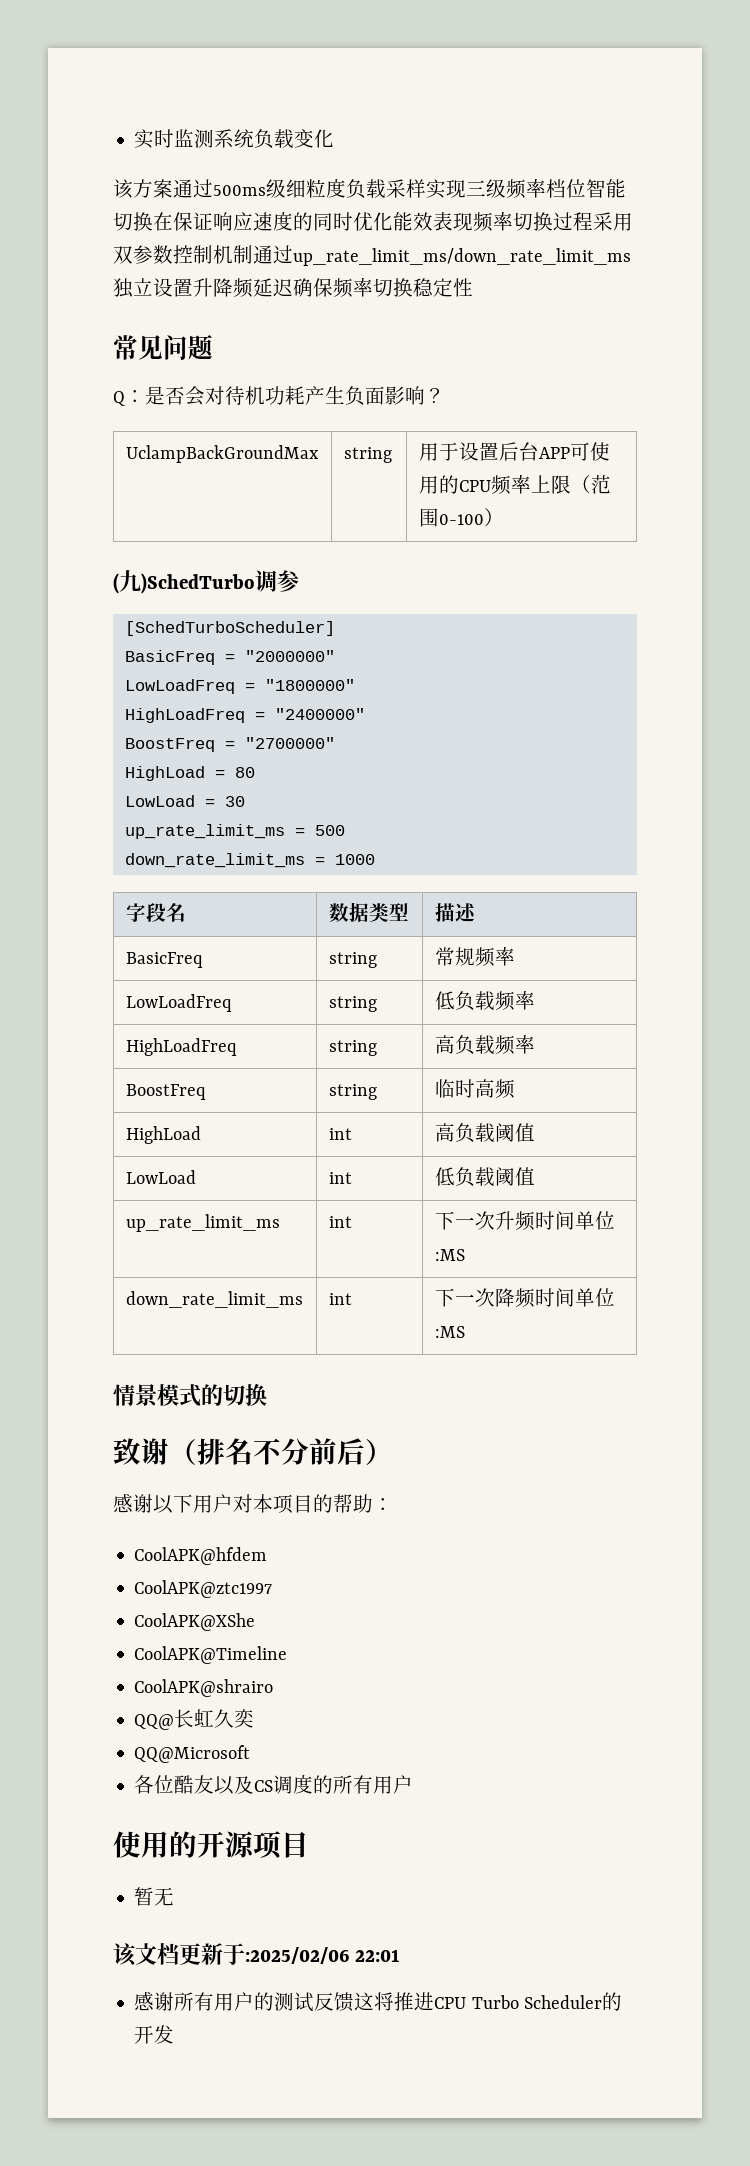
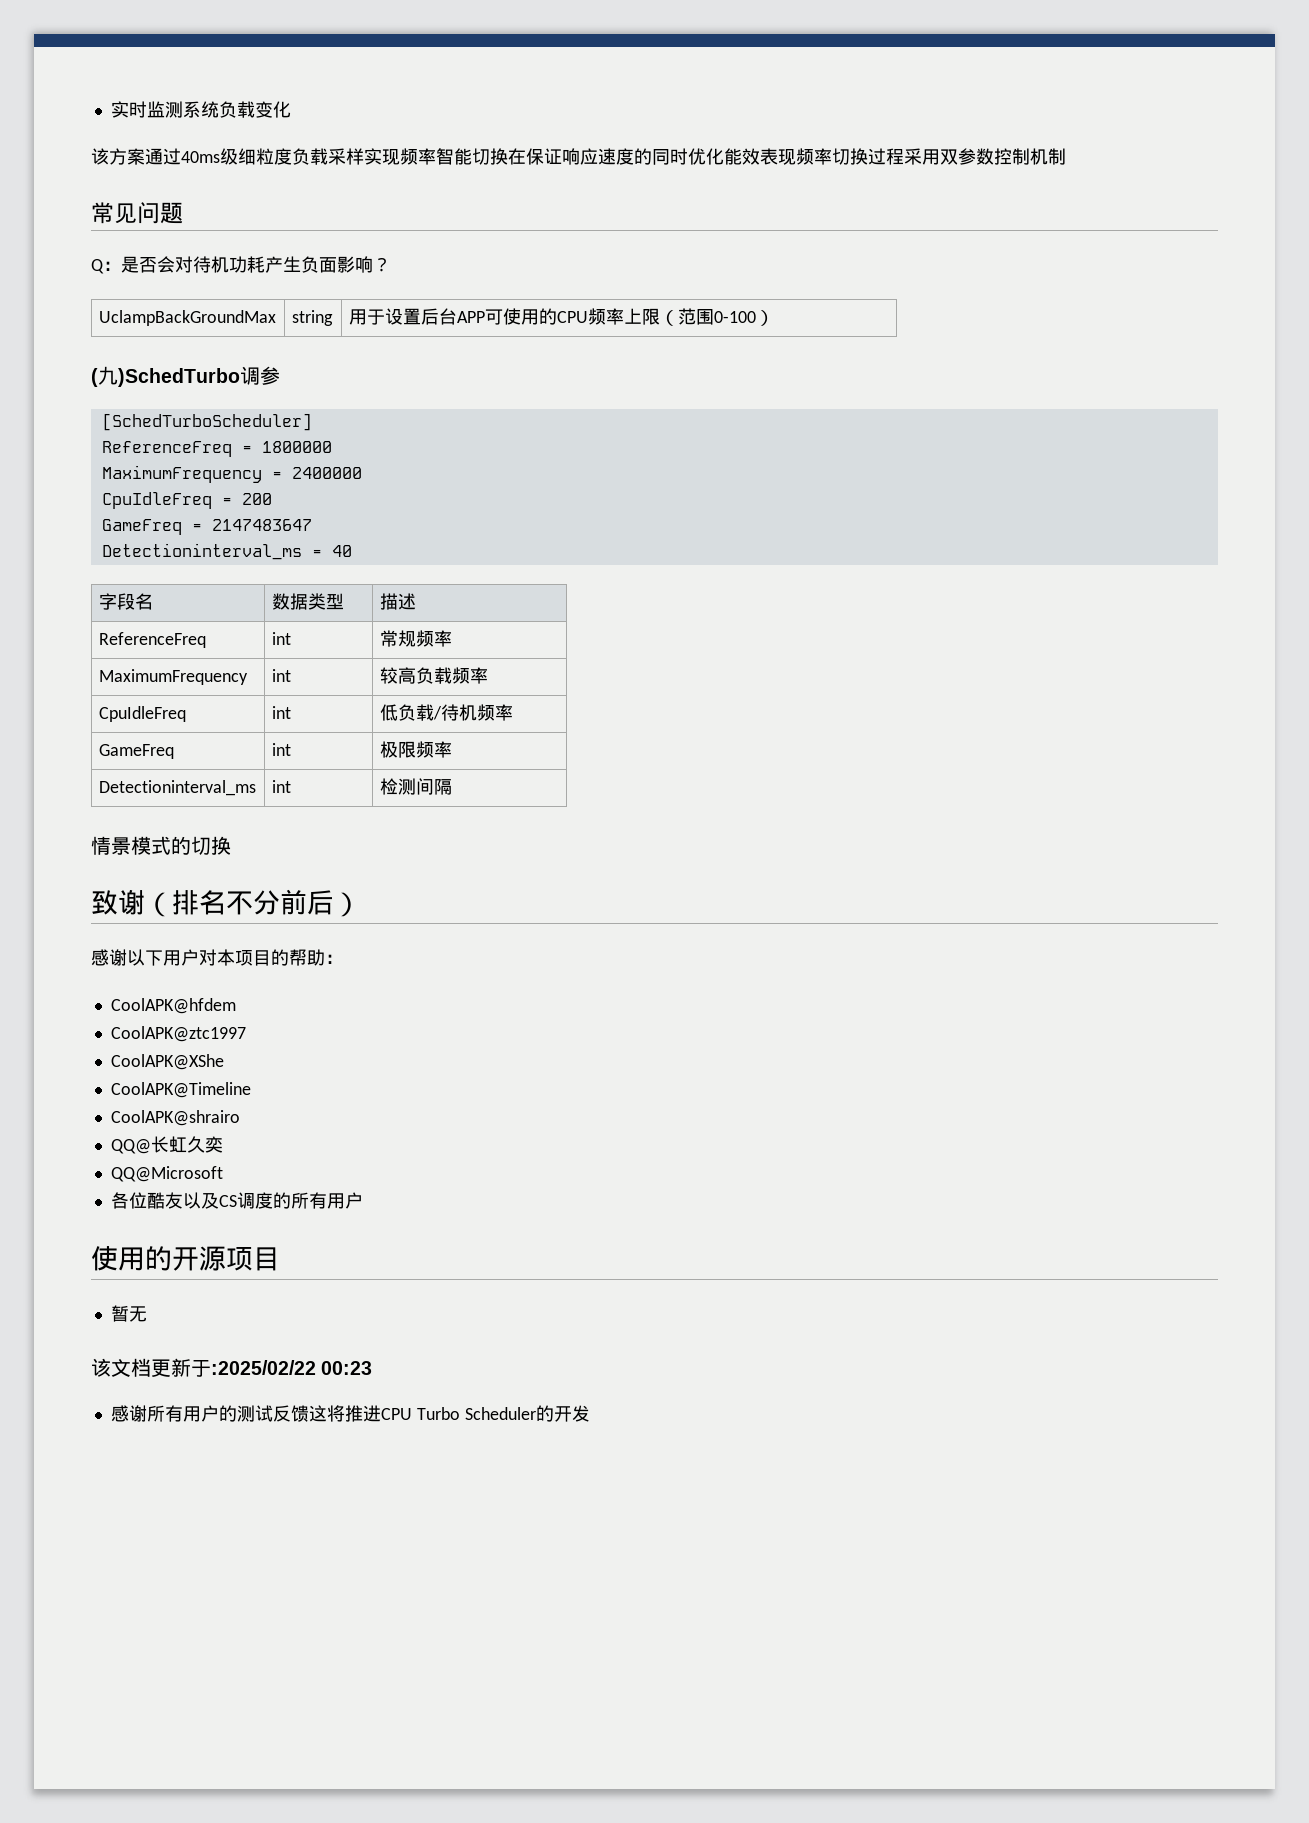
- 该方案通过500ms级细粒度负载采样实现三级频率档位智能切换在保证响应速度的同时优化能效表现频率切换过程采用双参数控制机制通过up_rate_limit_ms/down_rate_limit_ms独立设置升降频延迟确保频率切换稳定性
+ 该方案通过40ms级细粒度负载采样实现频率智能切换在保证响应速度的同时优化能效表现频率切换过程采用双参数控制机制
- BasicFreq = "2000000"
- LowLoadFreq = "1800000"
- HighLoadFreq = "2400000"
- BoostFreq = "2700000"
- HighLoad = 80
- LowLoad = 30
- up_rate_limit_ms = 500
- down_rate_limit_ms = 1000
+ ReferenceFreq = 1800000
+ MaximumFrequency = 2400000
+ CpuIdleFreq = 200
+ GameFreq = 2147483647
+ Detectioninterval_ms = 40
- BasicFreq | string | 常规频率
+ ReferenceFreq | int | 常规频率
- LowLoadFreq | string | 低负载频率
- HighLoadFreq | string | 高负载频率
- BoostFreq | string | 临时高频
- HighLoad | int | 高负载阈值
- LowLoad | int | 低负载阈值
- up_rate_limit_ms | int | 下一次升频时间单位:MS
- down_rate_limit_ms | int | 下一次降频时间单位:MS
+ MaximumFrequency | int | 较高负载频率
+ CpuIdleFreq | int | 低负载/待机频率
+ GameFreq | int | 极限频率
+ Detectioninterval_ms | int | 检测间隔
- 该文档更新于:2025/02/06 22:01
+ 该文档更新于:2025/02/22 00:23

